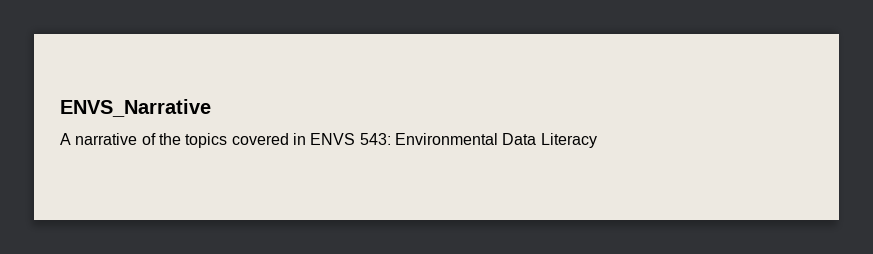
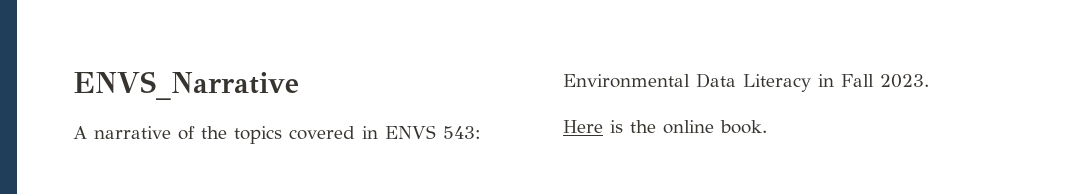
- A narrative of the topics covered in ENVS 543: Environmental Data Literacy
+ A narrative of the topics covered in ENVS 543: Environmental Data Literacy in Fall 2023.
+ Here is the online book.

